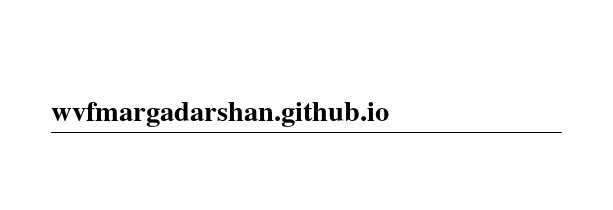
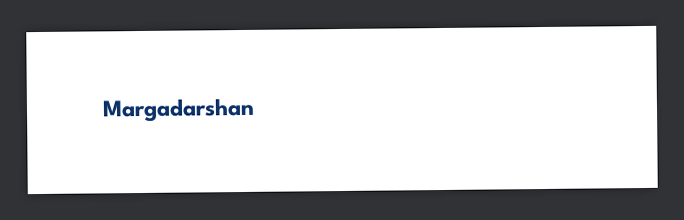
- wvfmargadarshan.github.io
+ Margadarshan

